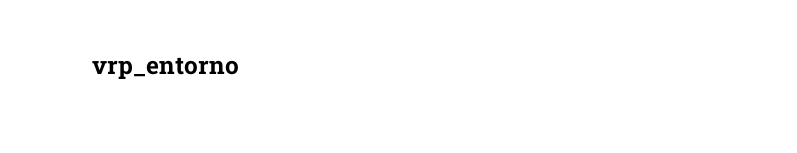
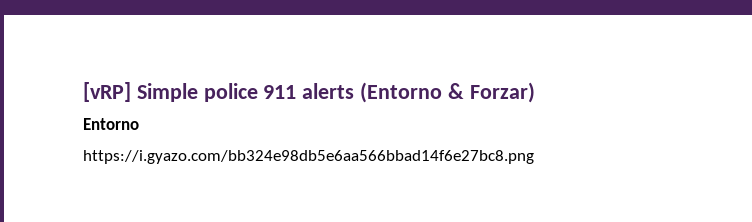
- vrp_entorno
+ [vRP] Simple police 911 alerts (Entorno & Forzar)
+ Entorno
+ https://i.gyazo.com/bb324e98db5e6aa566bbad14f6e27bc8.png

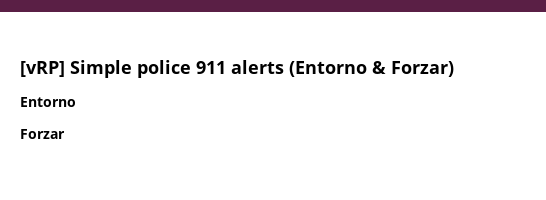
- https://i.gyazo.com/bb324e98db5e6aa566bbad14f6e27bc8.png
+ Forzar

